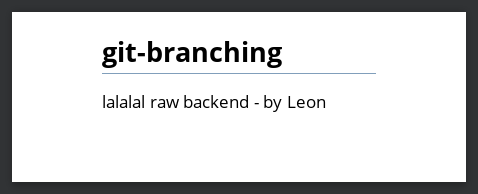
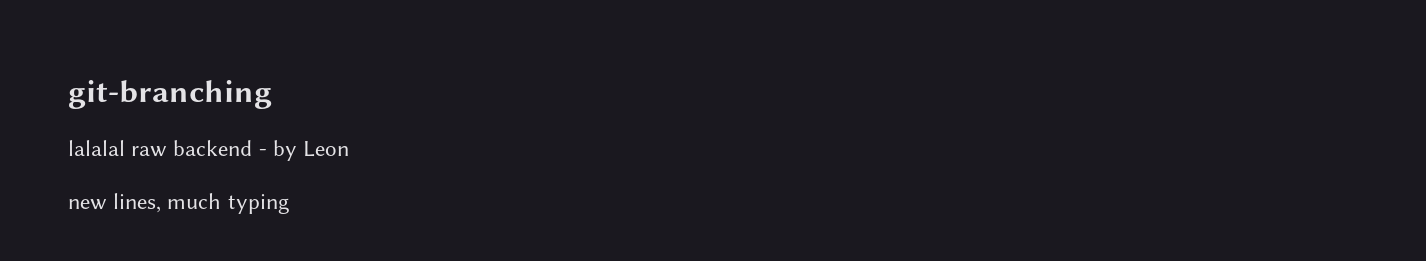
+ new lines, much typing

